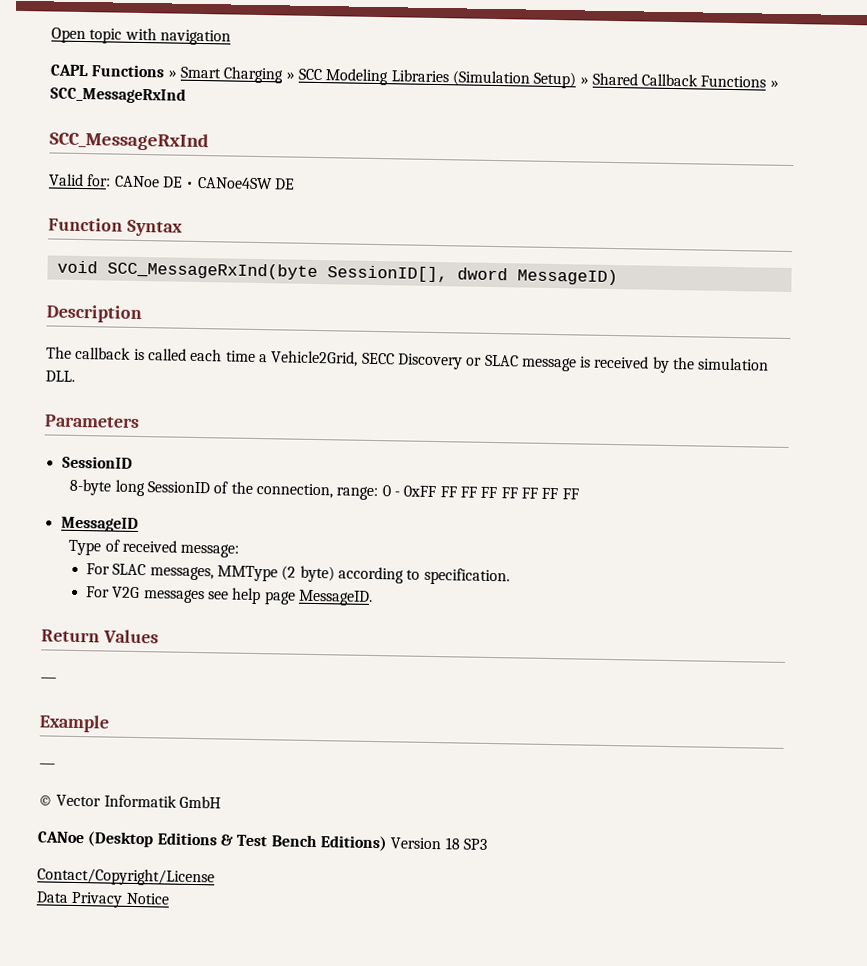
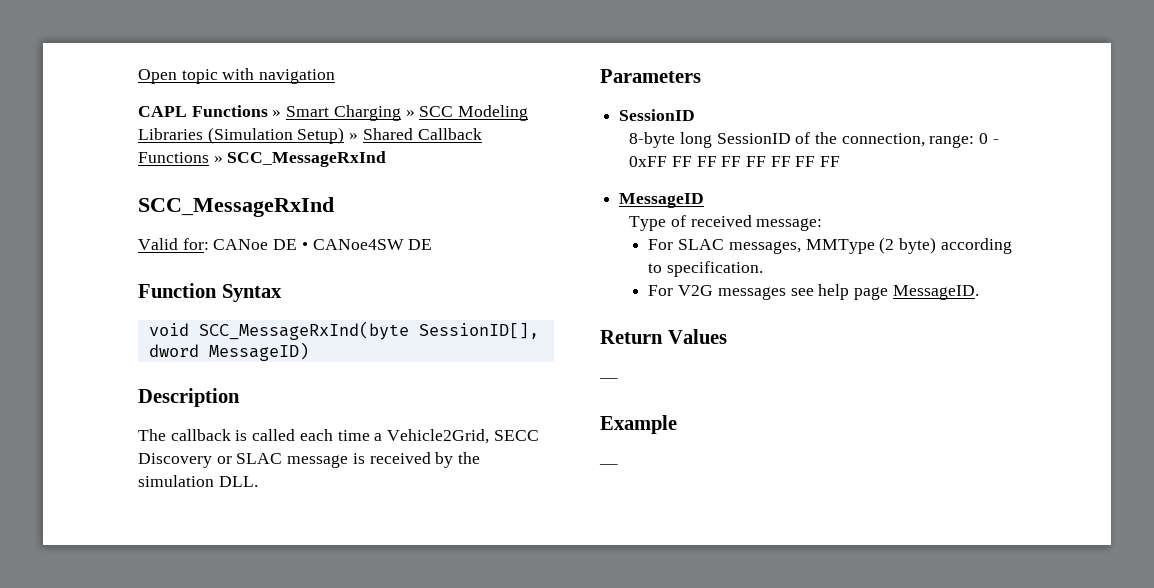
- © Vector Informatik GmbH
- CANoe (Desktop Editions & Test Bench Editions) Version 18 SP3
- Contact/Copyright/License
- Data Privacy Notice

